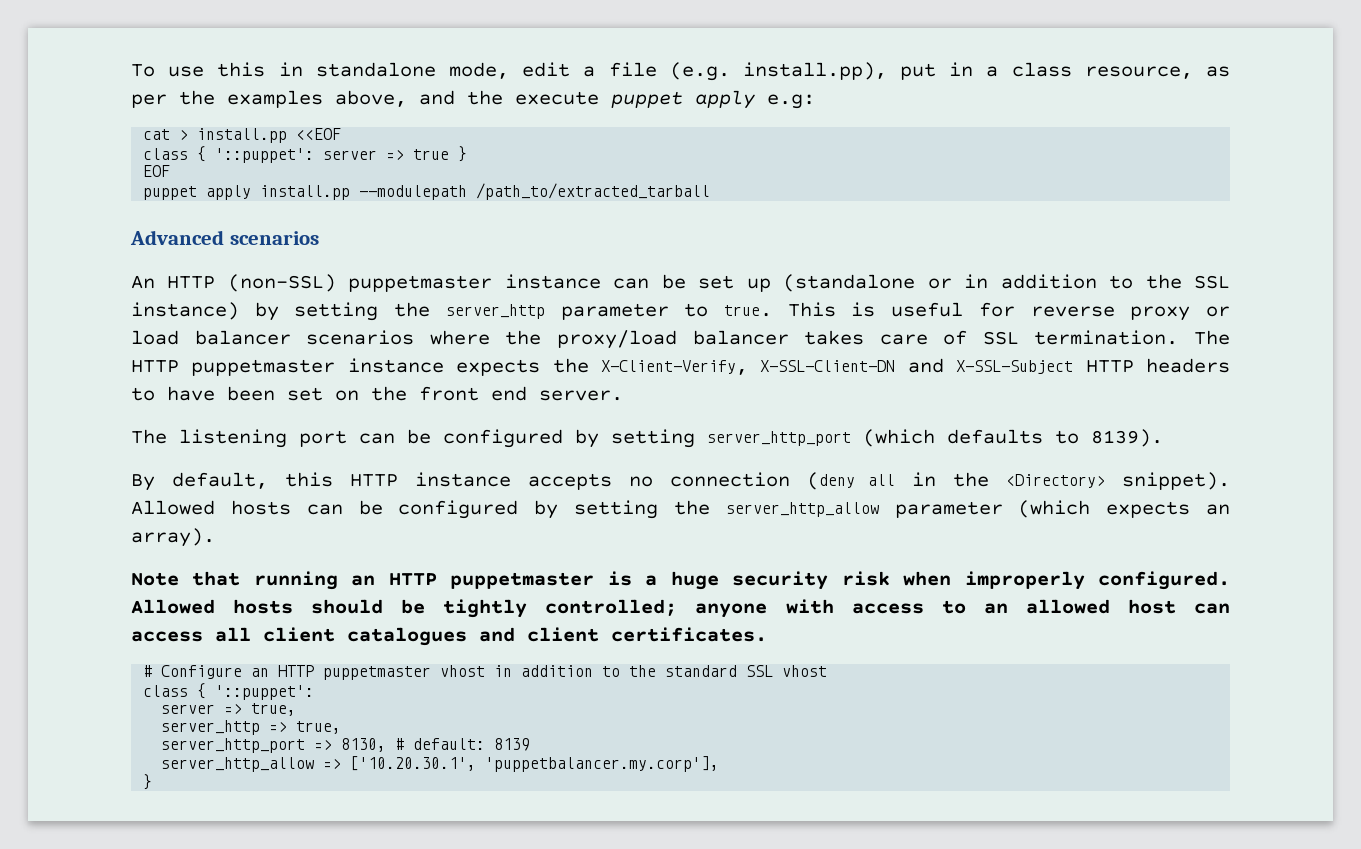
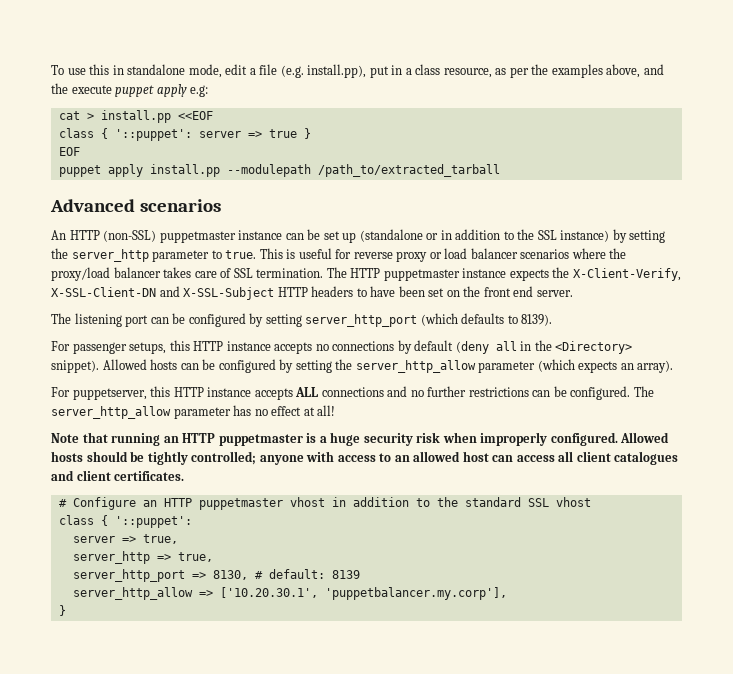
- By default, this HTTP instance accepts no connection (deny all in the <Directory> snippet).
+ For passenger setups, this HTTP instance accepts no connections by default (deny all in the <Directory> snippet).
+ For puppetserver, this HTTP instance accepts ALL connections and no further restrictions can be configured. The server_http_allow parameter has no effect at all!

